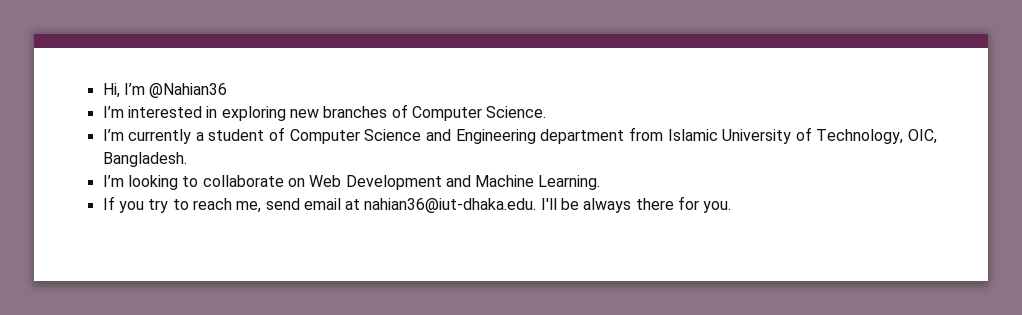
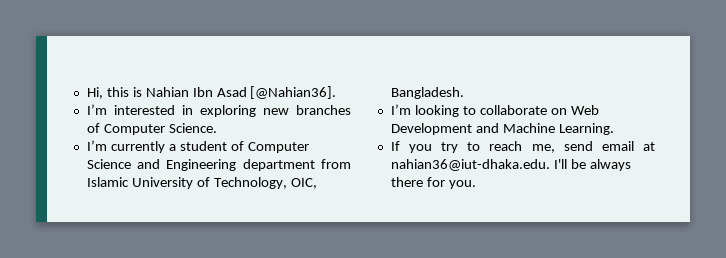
- Hi, I’m @Nahian36
+ Hi, this is Nahian Ibn Asad [@Nahian36].

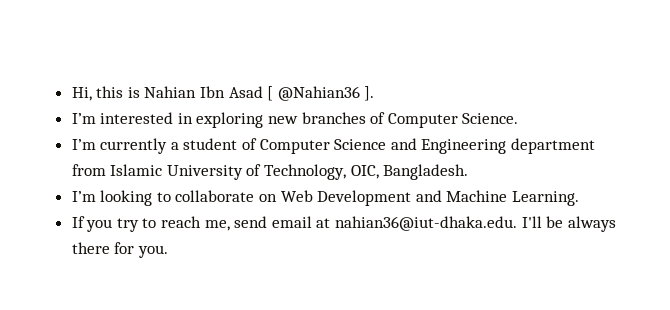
- Hi, this is Nahian Ibn Asad [@Nahian36].
+ Hi, this is Nahian Ibn Asad [ @Nahian36 ].

